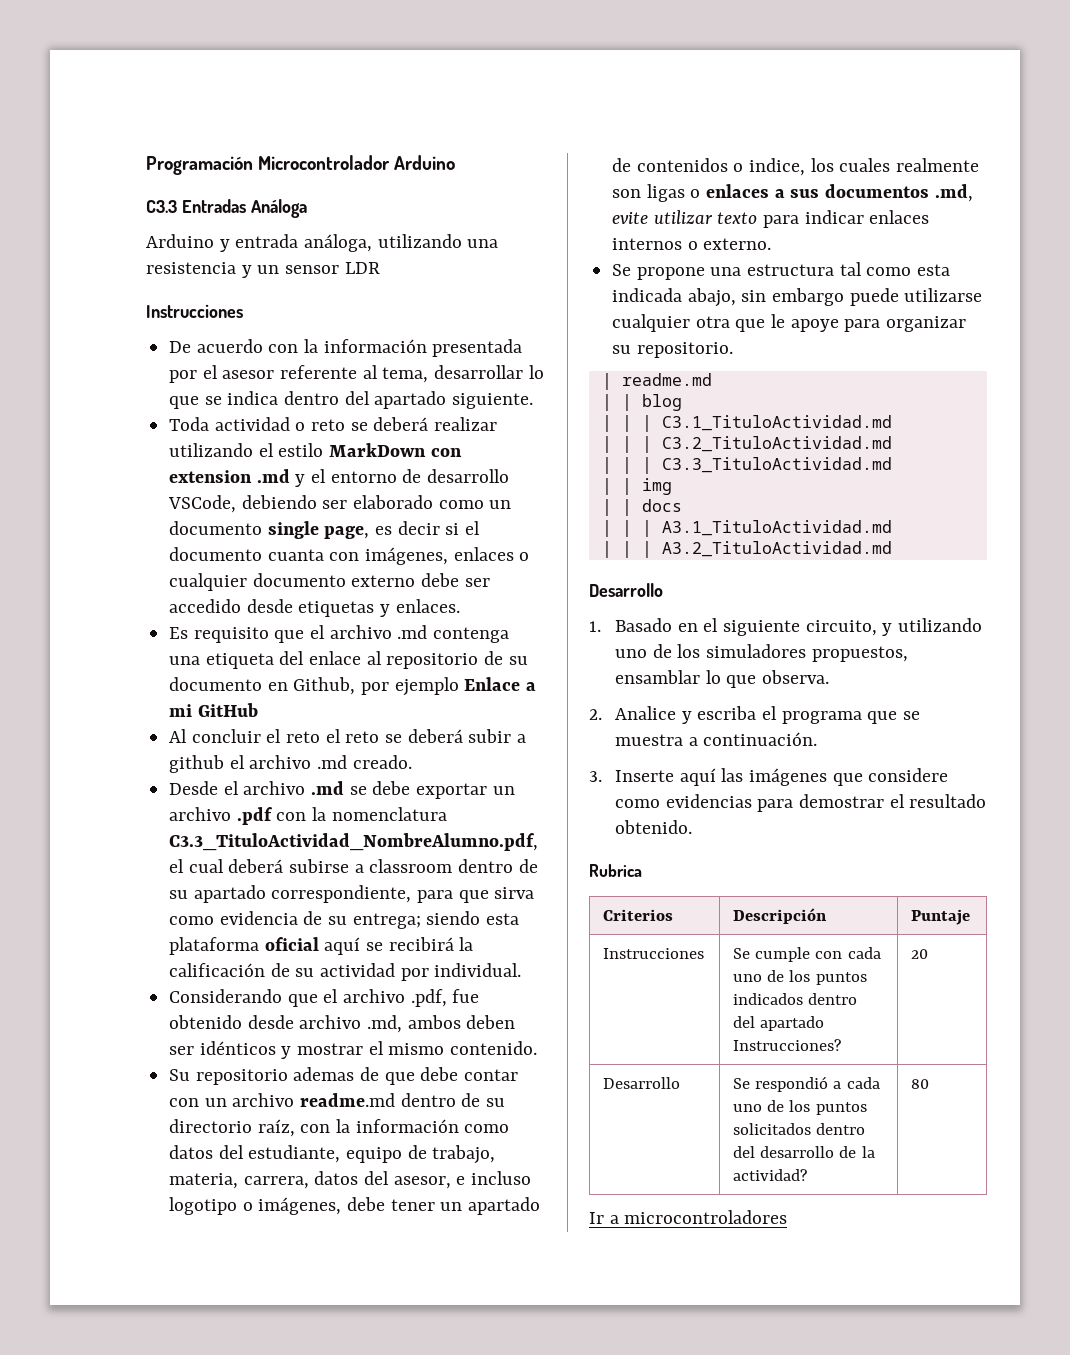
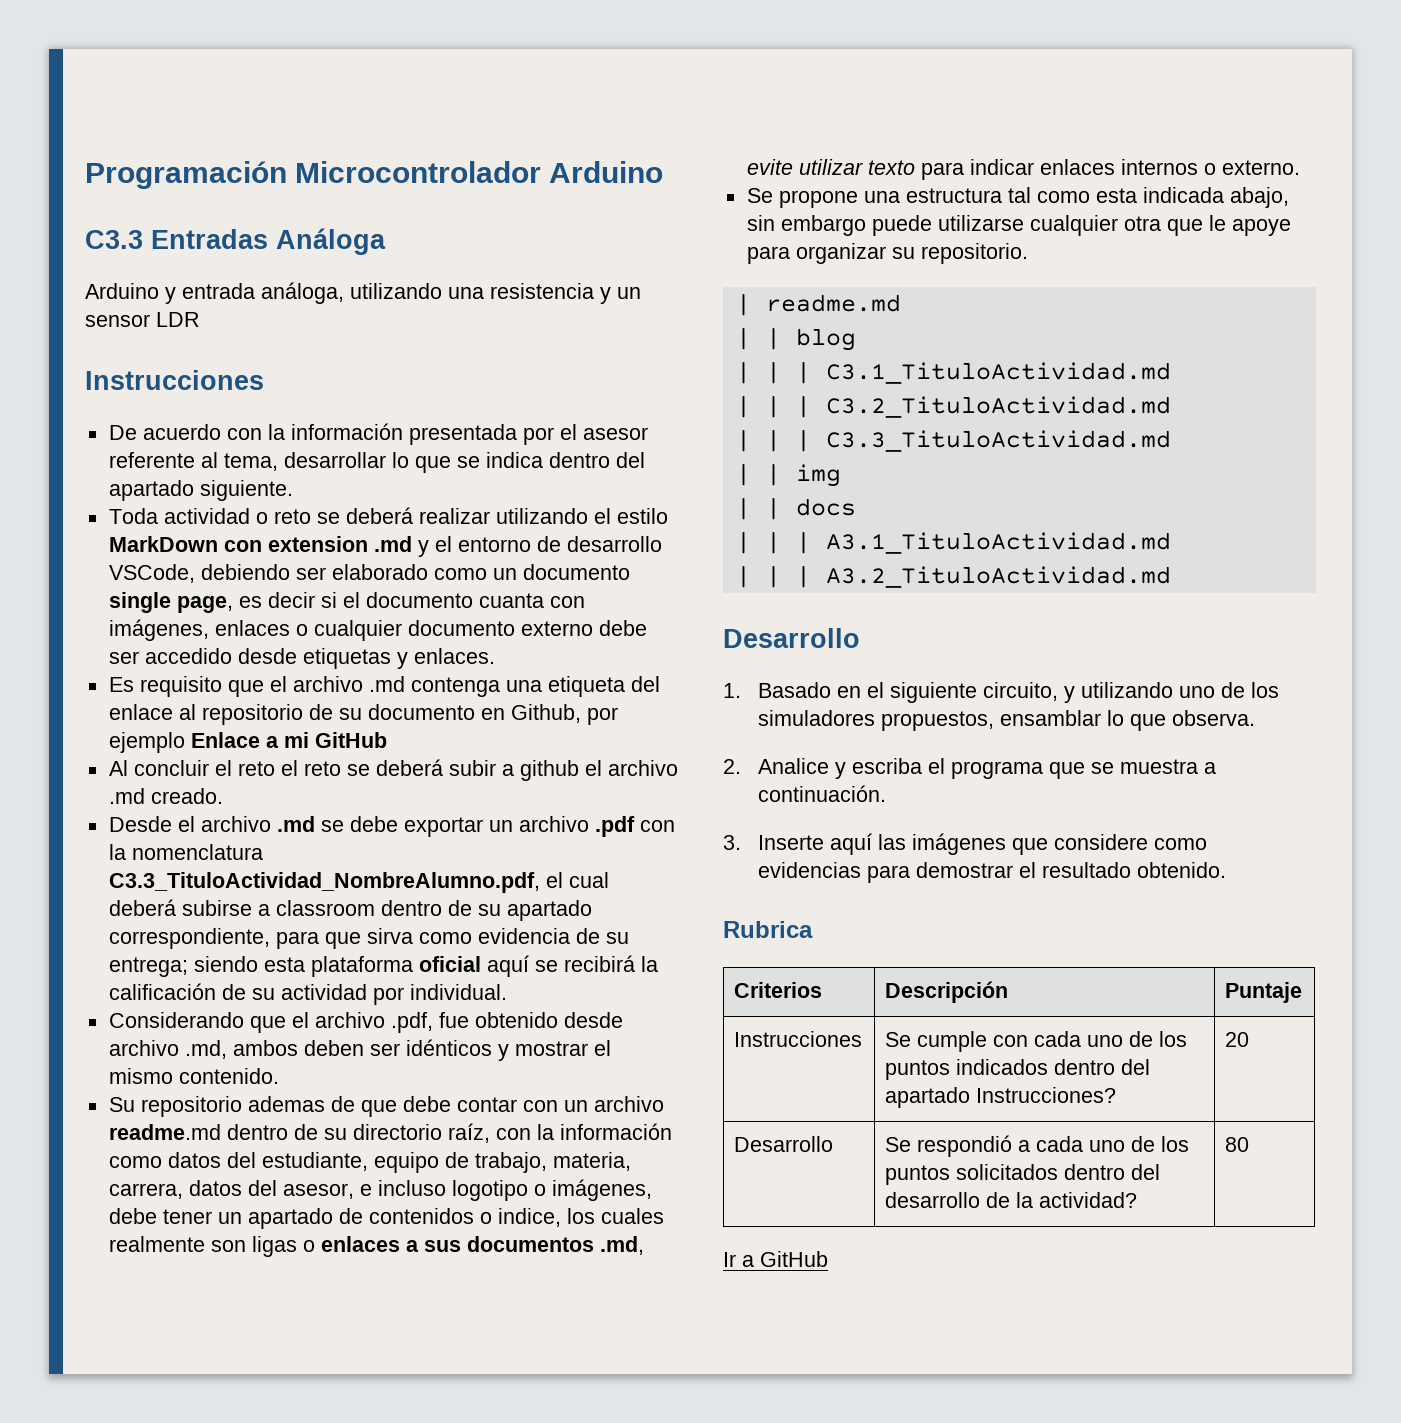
- Ir a microcontroladores
+ Ir a GitHub

